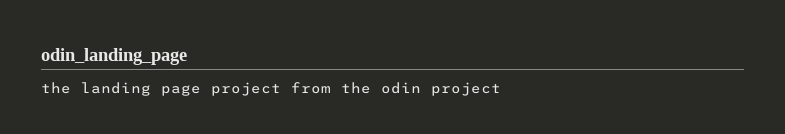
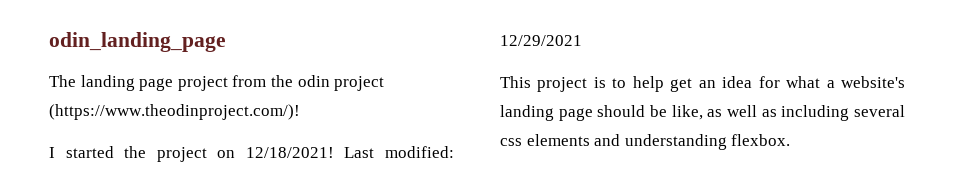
- the landing page project from the odin project
+ The landing page project from the odin project (https://www.theodinproject.com/)!
+ I started the project on 12/18/2021! Last modified: 12/29/2021
+ This project is to help get an idea for what a website's landing page should be like, as well as including several css elements and understanding flexbox.

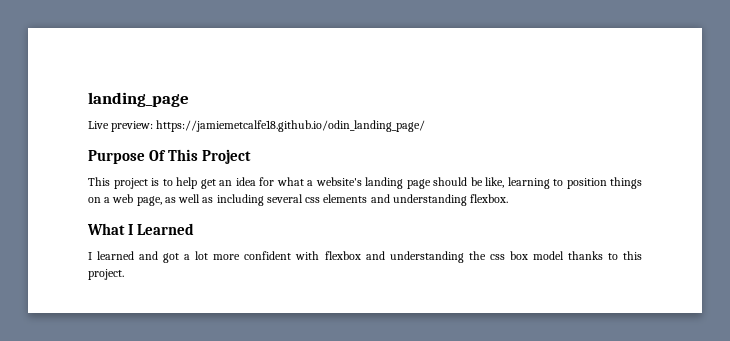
- odin_landing_page
- The landing page project from the odin project (https://www.theodinproject.com/)!
- I started the project on 12/18/2021! Last modified: 12/29/2021
+ landing_page
+ Live preview: https://jamiemetcalfe18.github.io/odin_landing_page/
+ Purpose Of This Project
- This project is to help get an idea for what a website's landing page should be like, as well as including several css elements and understanding flexbox.
+ This project is to help get an idea for what a website's landing page should be like, learning to position things on a web page, as well as including several css elements and understanding flexbox.
+ What I Learned
+ I learned and got a lot more confident with flexbox and understanding the css box model thanks to this project.

